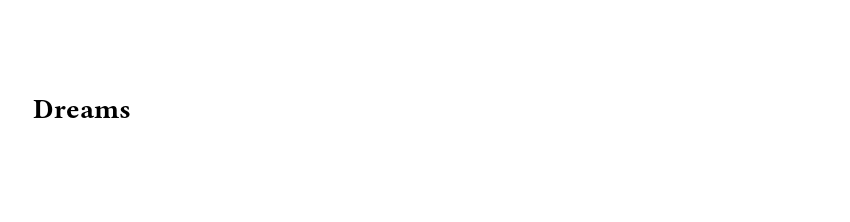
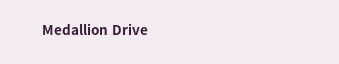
- Dreams
+ Medallion Drive

